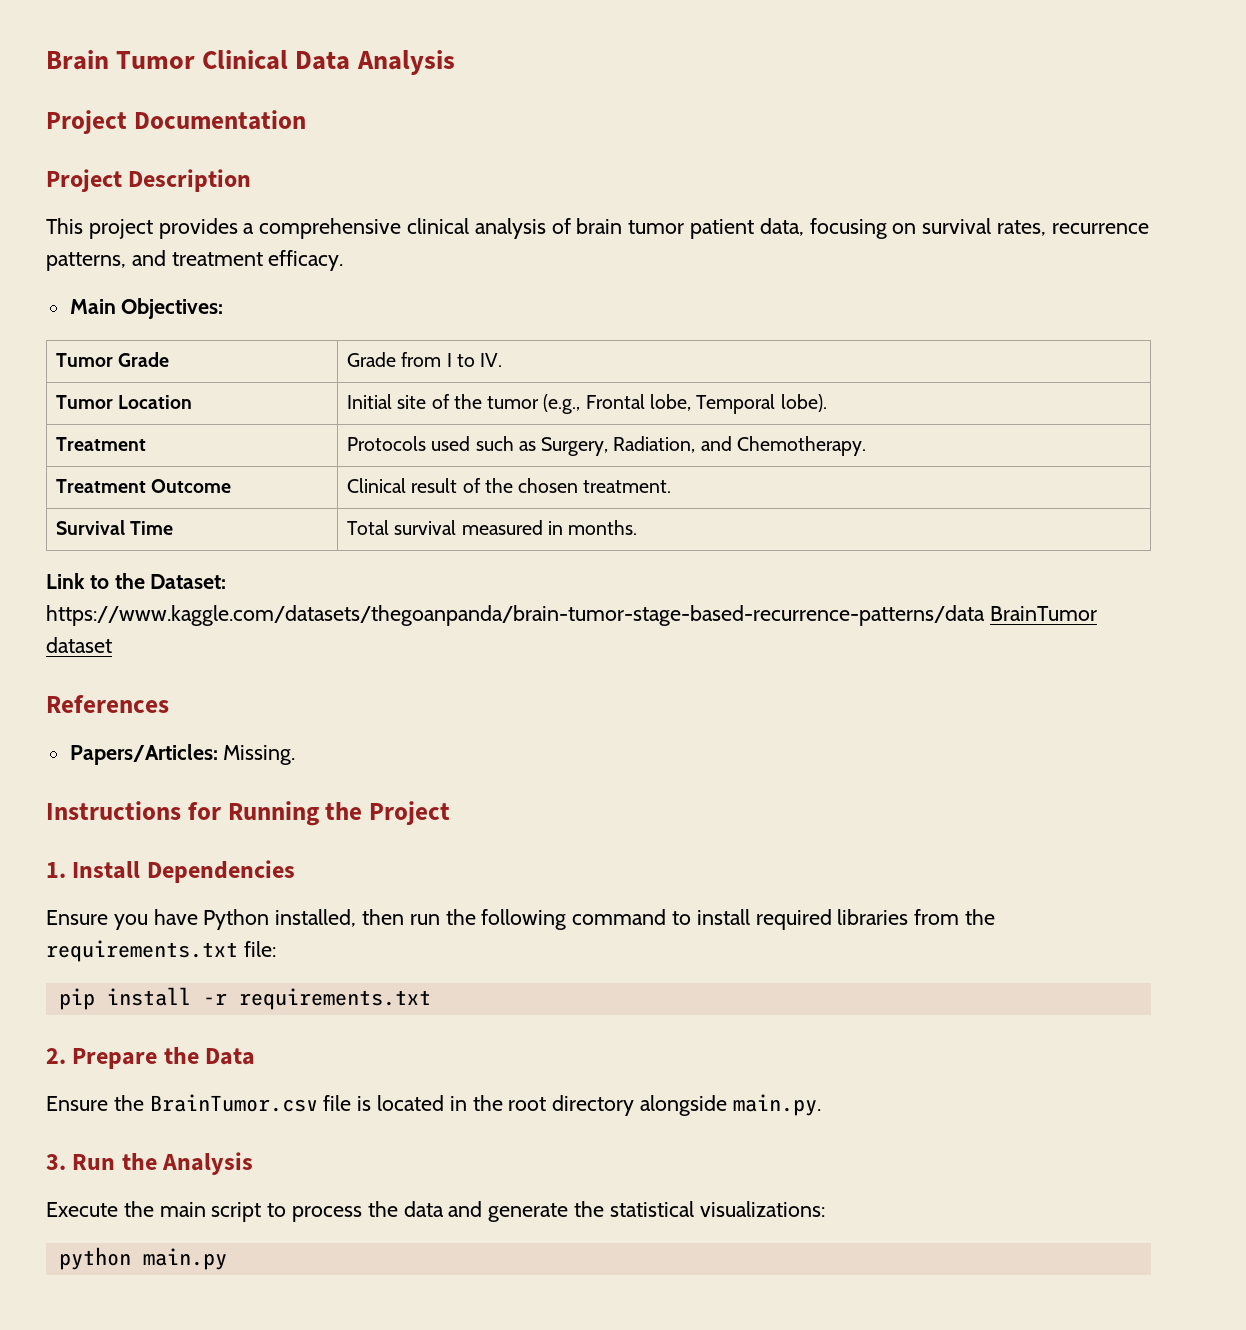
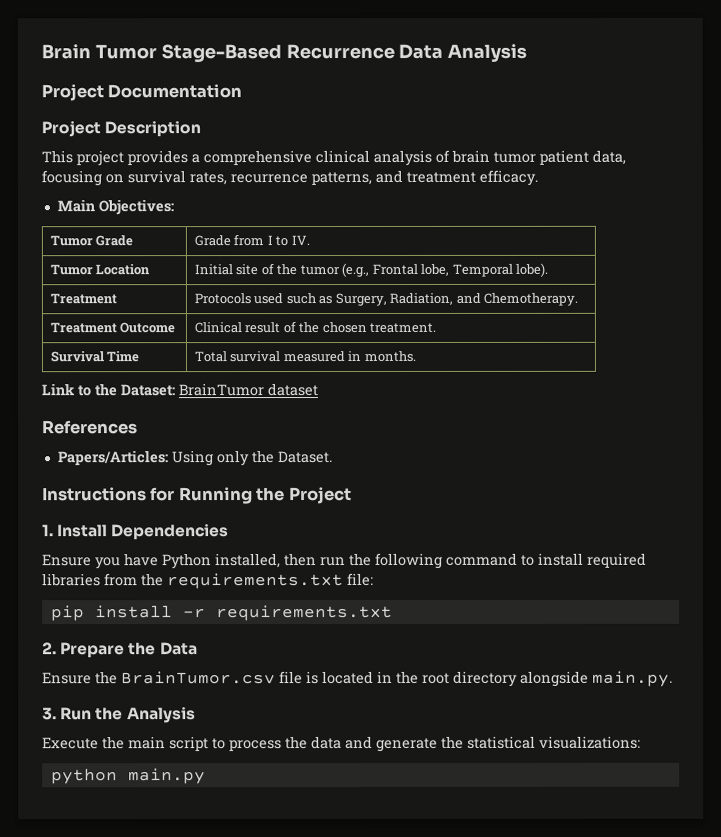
- Brain Tumor Clinical Data Analysis
+ Brain Tumor Stage-Based Recurrence Data Analysis
- Link to the Dataset: https://www.kaggle.com/datasets/thegoanpanda/brain-tumor-stage-based-recurrence-patterns/data BrainTumor dataset
+ Link to the Dataset: BrainTumor dataset
- Papers/Articles: Missing.
+ Papers/Articles: Using only the Dataset.

